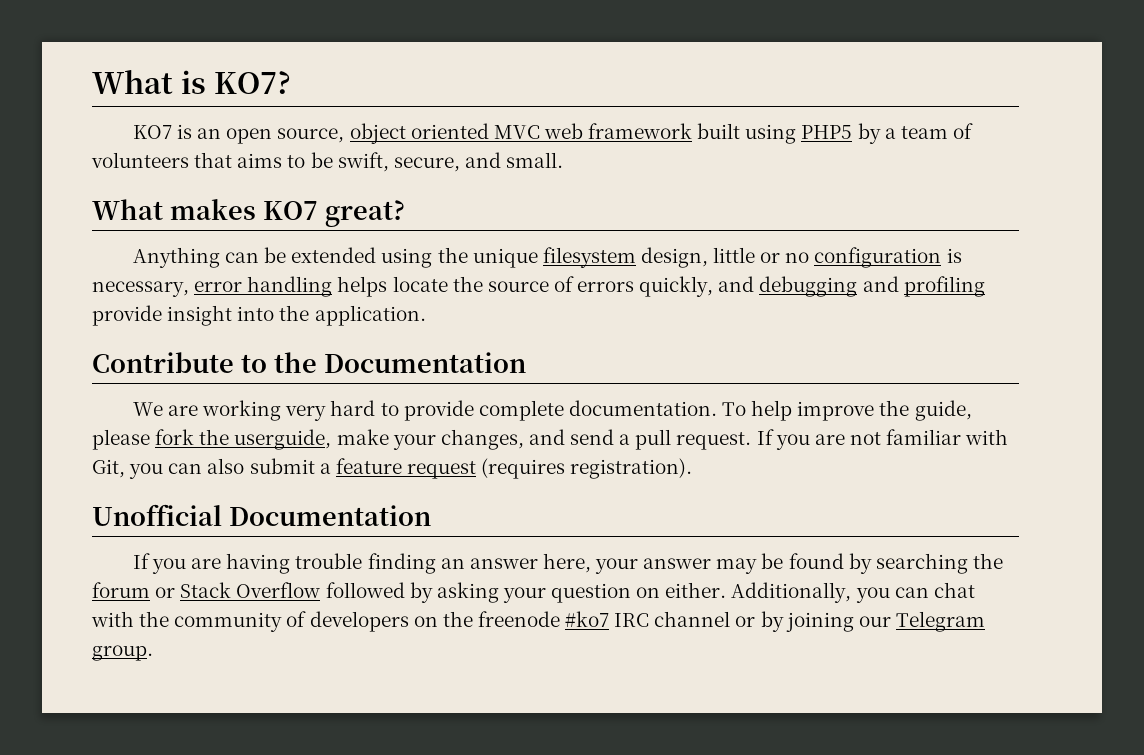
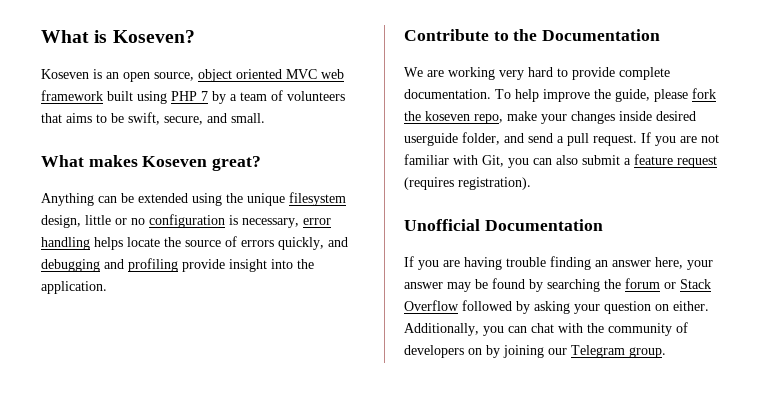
- What is KO7?
- KO7 is an open source, object oriented MVC web framework built using PHP5 by a team of volunteers that aims to be swift, secure, and small.
+ What is Koseven?
+ Koseven is an open source, object oriented MVC web framework built using PHP 7 by a team of volunteers that aims to be swift, secure, and small.
- What makes KO7 great?
+ What makes Koseven great?
- To help improve the guide, please fork the userguide, make your changes, and send a pull request.
+ To help improve the guide, please fork the koseven repo, make your changes inside desired userguide folder, and send a pull request.
- Additionally, you can chat with the community of developers on the freenode #ko7 IRC channel or by joining our Telegram group.
+ Additionally, you can chat with the community of developers on by joining our Telegram group.

